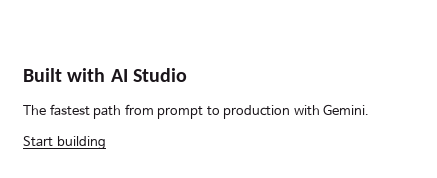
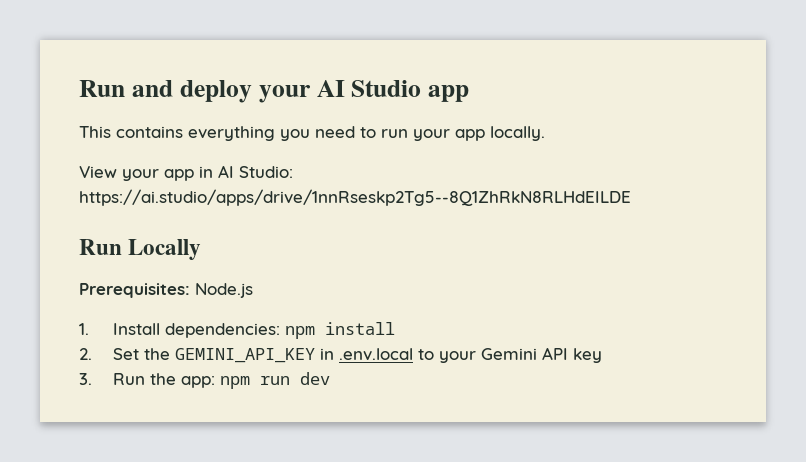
- Built with AI Studio
- The fastest path from prompt to production with Gemini.
- Start building
+ Run and deploy your AI Studio app
+ This contains everything you need to run your app locally.
+ View your app in AI Studio: https://ai.studio/apps/drive/1nnRseskp2Tg5--8Q1ZhRkN8RLHdEILDE
+ Run Locally
+ Prerequisites: Node.js
+ 1. Install dependencies: npm install
+ 2. Set the GEMINI_API_KEY in .env.local to your Gemini API key
+ 3. Run the app: npm run dev

